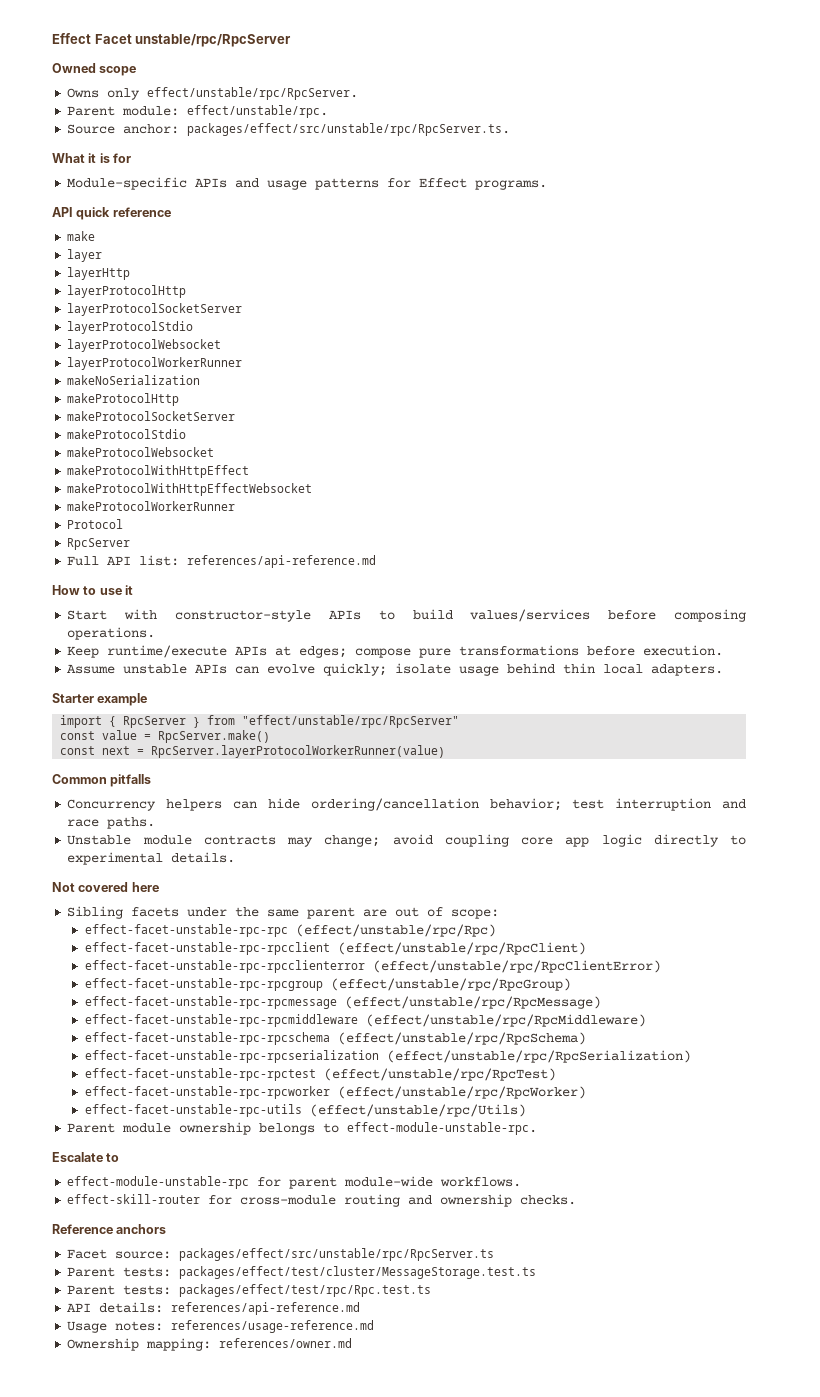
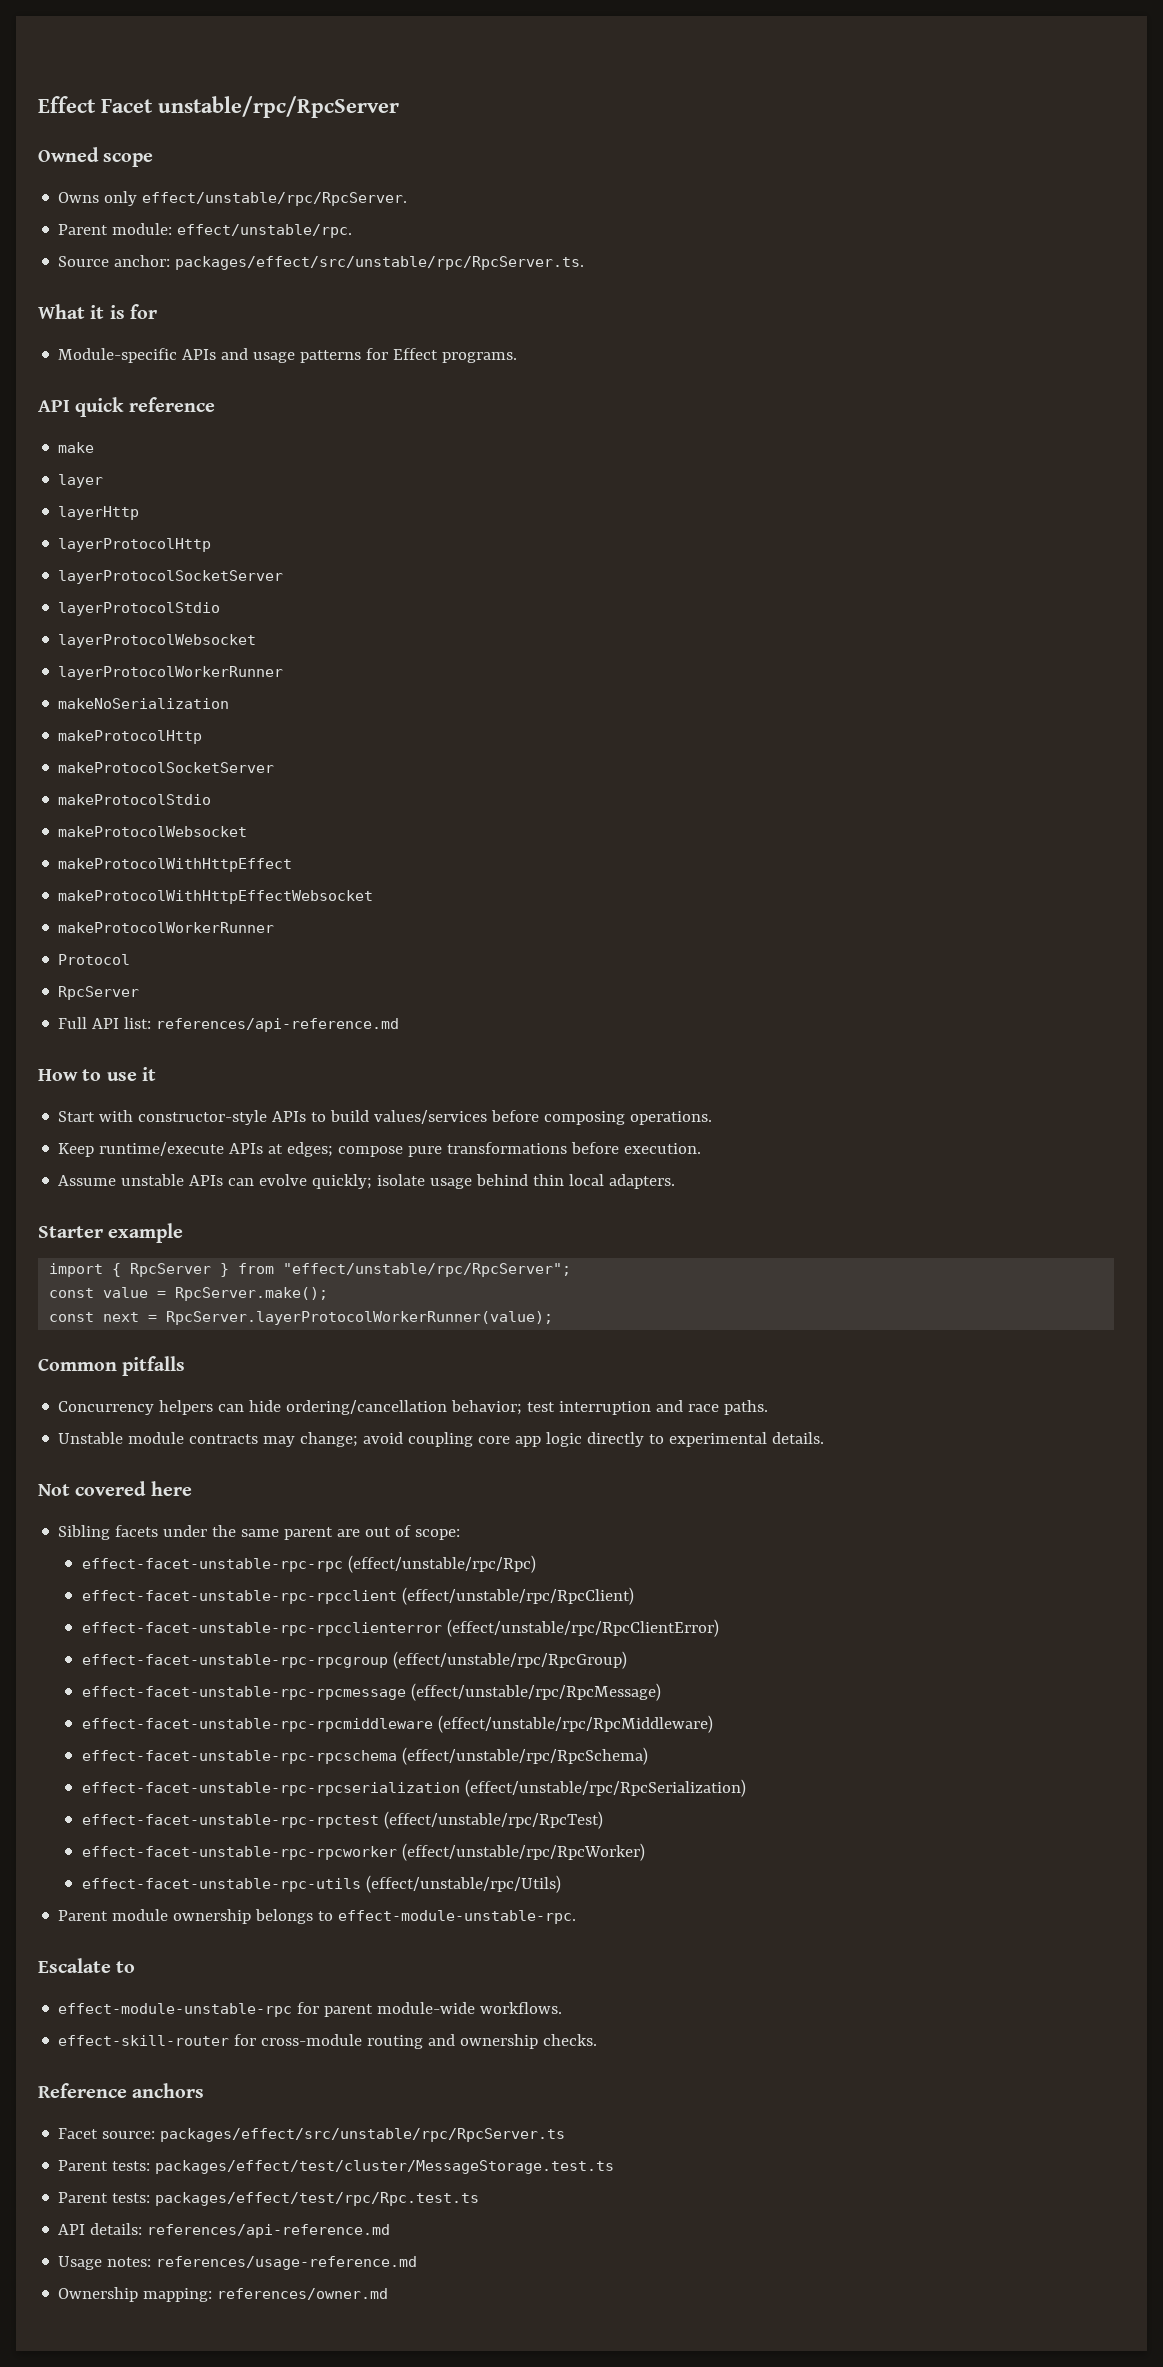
- import { RpcServer } from "effect/unstable/rpc/RpcServer"
+ import { RpcServer } from "effect/unstable/rpc/RpcServer";
- const value = RpcServer.make()
+ const value = RpcServer.make();
- const next = RpcServer.layerProtocolWorkerRunner(value)
+ const next = RpcServer.layerProtocolWorkerRunner(value);

